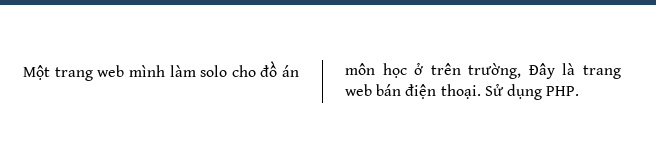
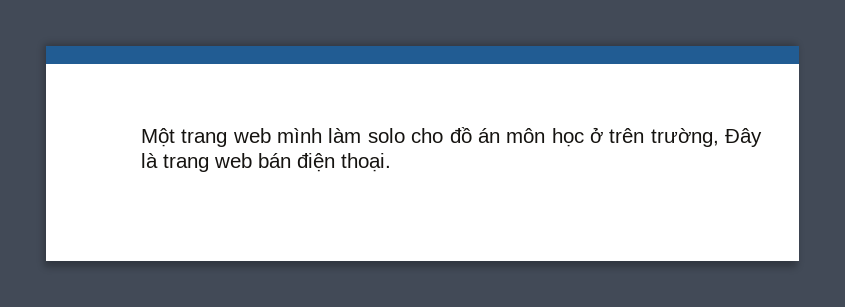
- Sử dụng PHP.

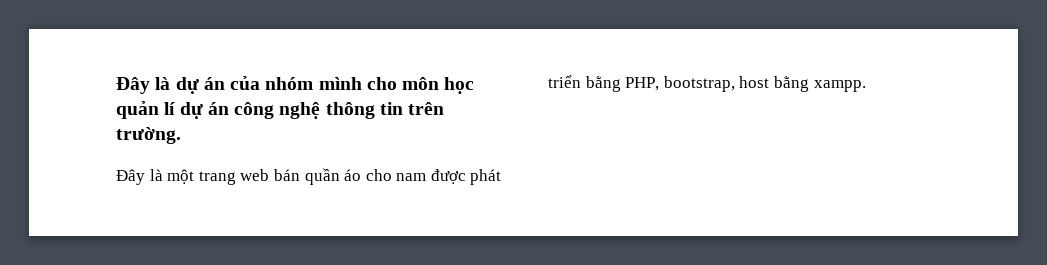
- Một trang web mình làm solo cho đồ án môn học ở trên trường, Đây là trang web bán điện thoại.
+ Đây là dự án của nhóm mình cho môn học quản lí dự án công nghệ thông tin trên trường.
+ Đây là một trang web bán quần áo cho nam được phát triển bằng PHP, bootstrap, host bằng xampp.

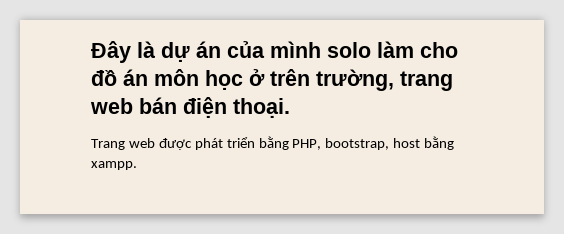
- Đây là dự án của nhóm mình cho môn học quản lí dự án công nghệ thông tin trên trường.
- Đây là một trang web bán quần áo cho nam được phát triển bằng PHP, bootstrap, host bằng xampp.
+ Đây là dự án của mình solo làm cho đồ án môn học ở trên trường, trang web bán điện thoại.
+ Trang web được phát triển bằng PHP, bootstrap, host bằng xampp.

